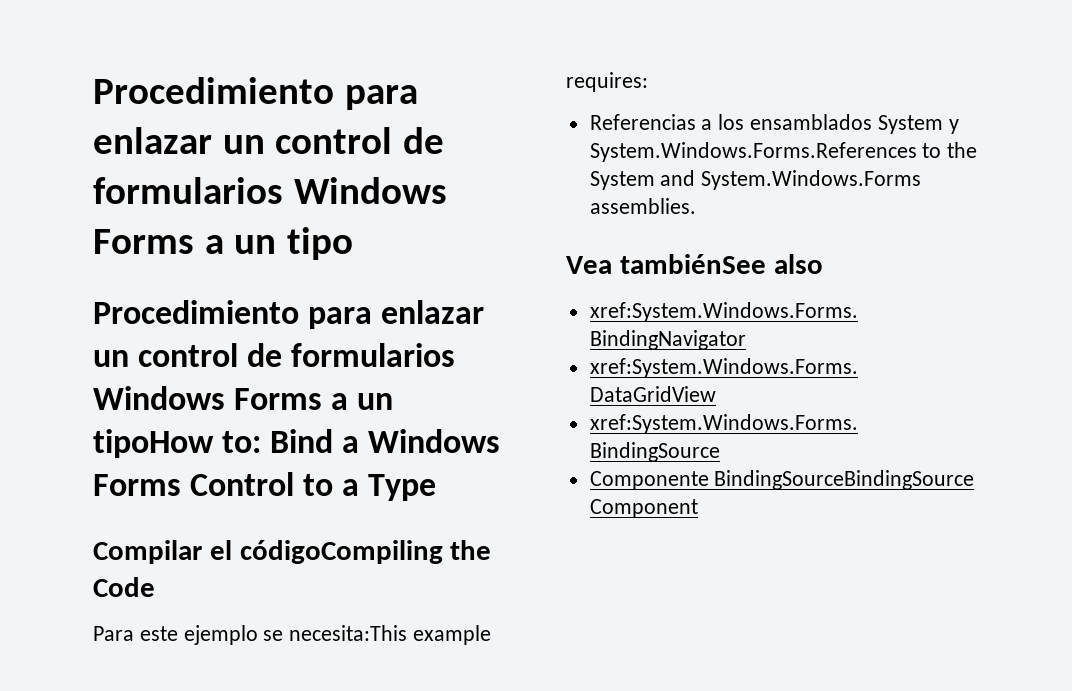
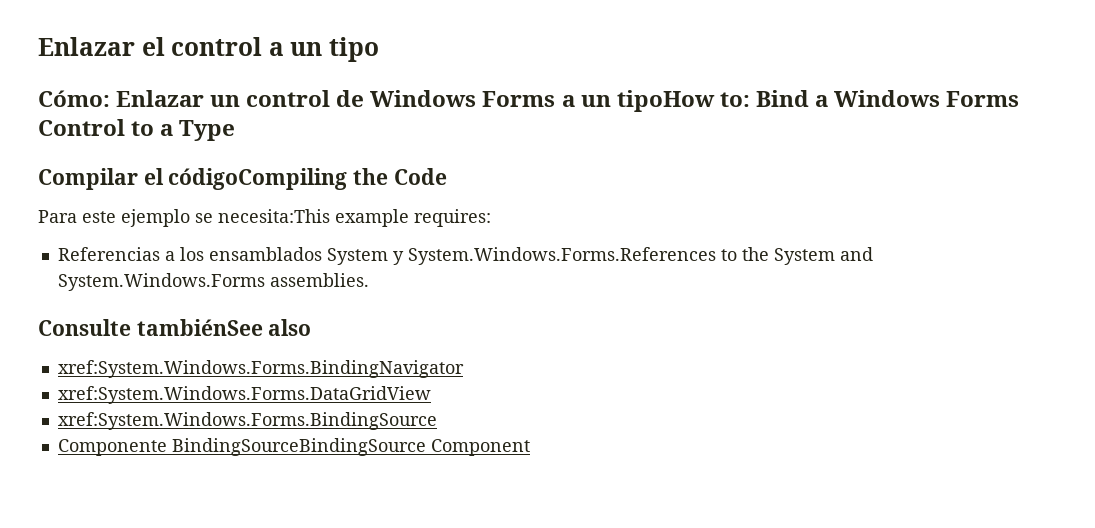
- Procedimiento para enlazar un control de formularios Windows Forms a un tipo
+ Enlazar el control a un tipo
- Procedimiento para enlazar un control de formularios Windows Forms a un tipoHow to: Bind a Windows Forms Control to a Type
+ Cómo: Enlazar un control de Windows Forms a un tipoHow to: Bind a Windows Forms Control to a Type
- Vea tambiénSee also
+ Consulte tambiénSee also

